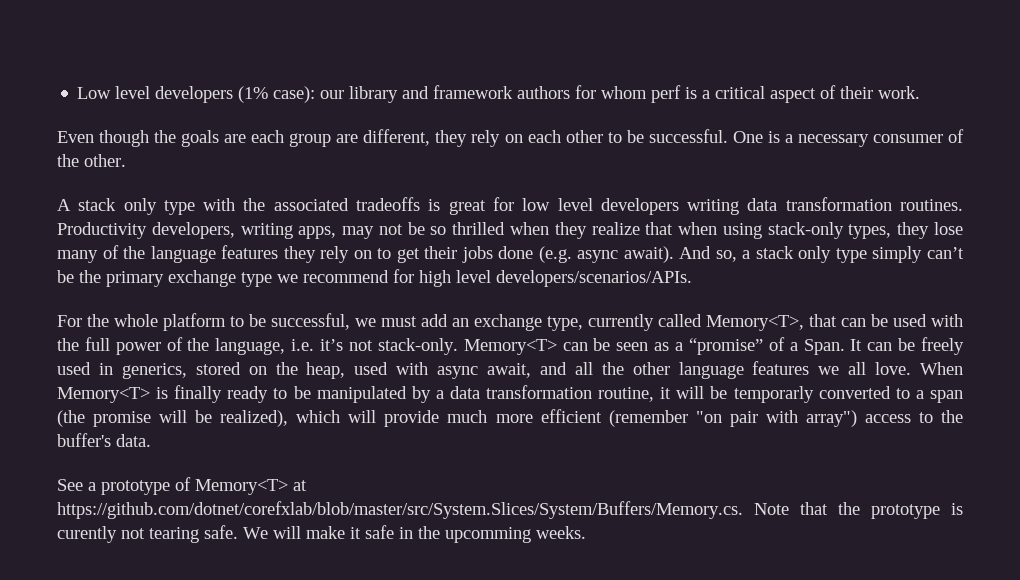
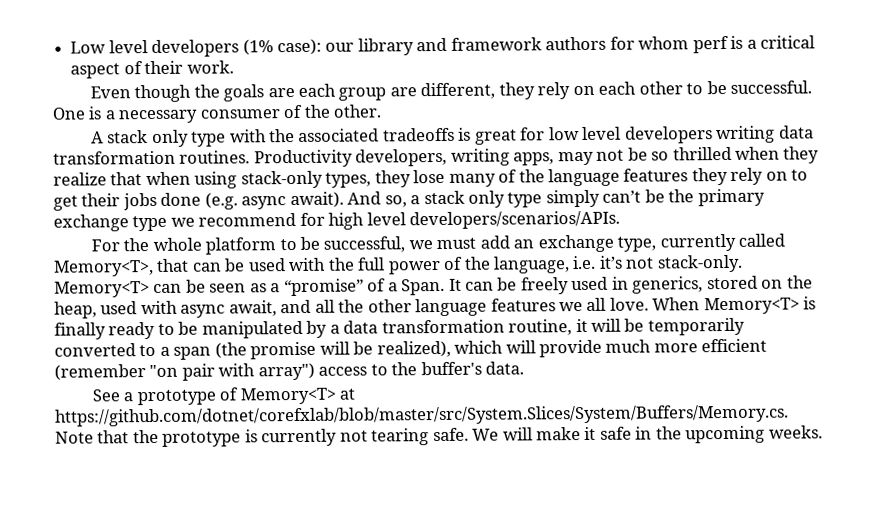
- When Memory<T> is finally ready to be manipulated by a data transformation routine, it will be temporarly converted to a span (the promise will be realized), which will provide much more efficient (remember "on pair with array") access to the buffer's data.
+ When Memory<T> is finally ready to be manipulated by a data transformation routine, it will be temporarily converted to a span (the promise will be realized), which will provide much more efficient (remember "on pair with array") access to the buffer's data.
- See a prototype of Memory<T> at https://github.com/dotnet/corefxlab/blob/master/src/System.Slices/System/Buffers/Memory.cs. Note that the prototype is curently not tearing safe.
+ See a prototype of Memory<T> at https://github.com/dotnet/corefxlab/blob/master/src/System.Slices/System/Buffers/Memory.cs. Note that the prototype is currently not tearing safe.
- We will make it safe in the upcomming weeks.
+ We will make it safe in the upcoming weeks.

